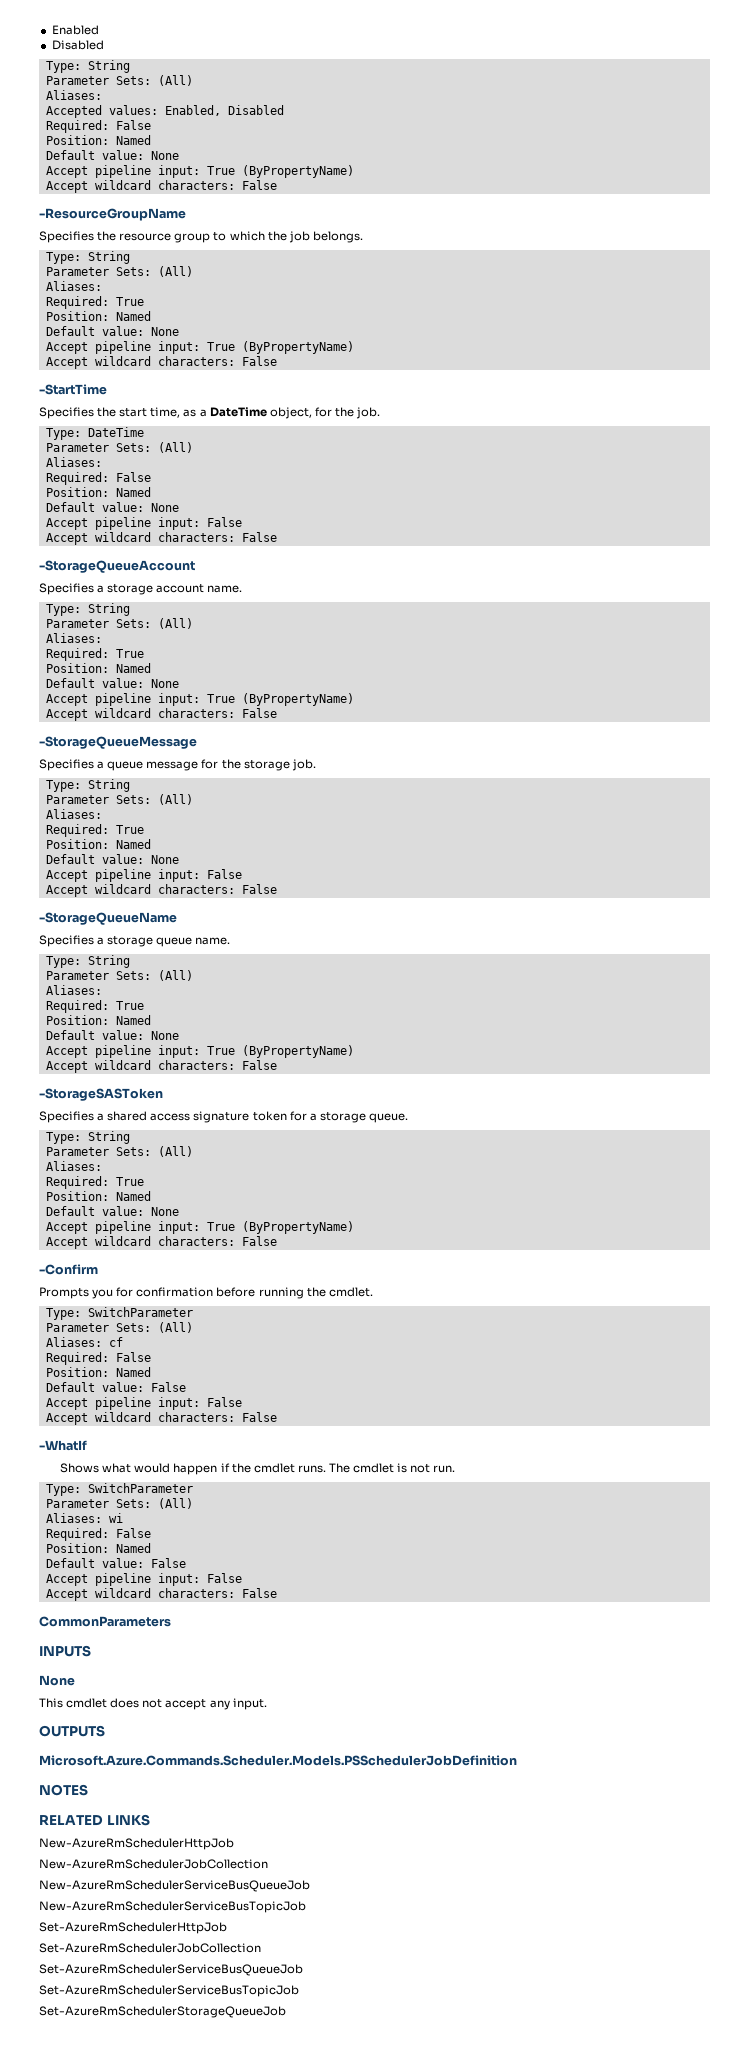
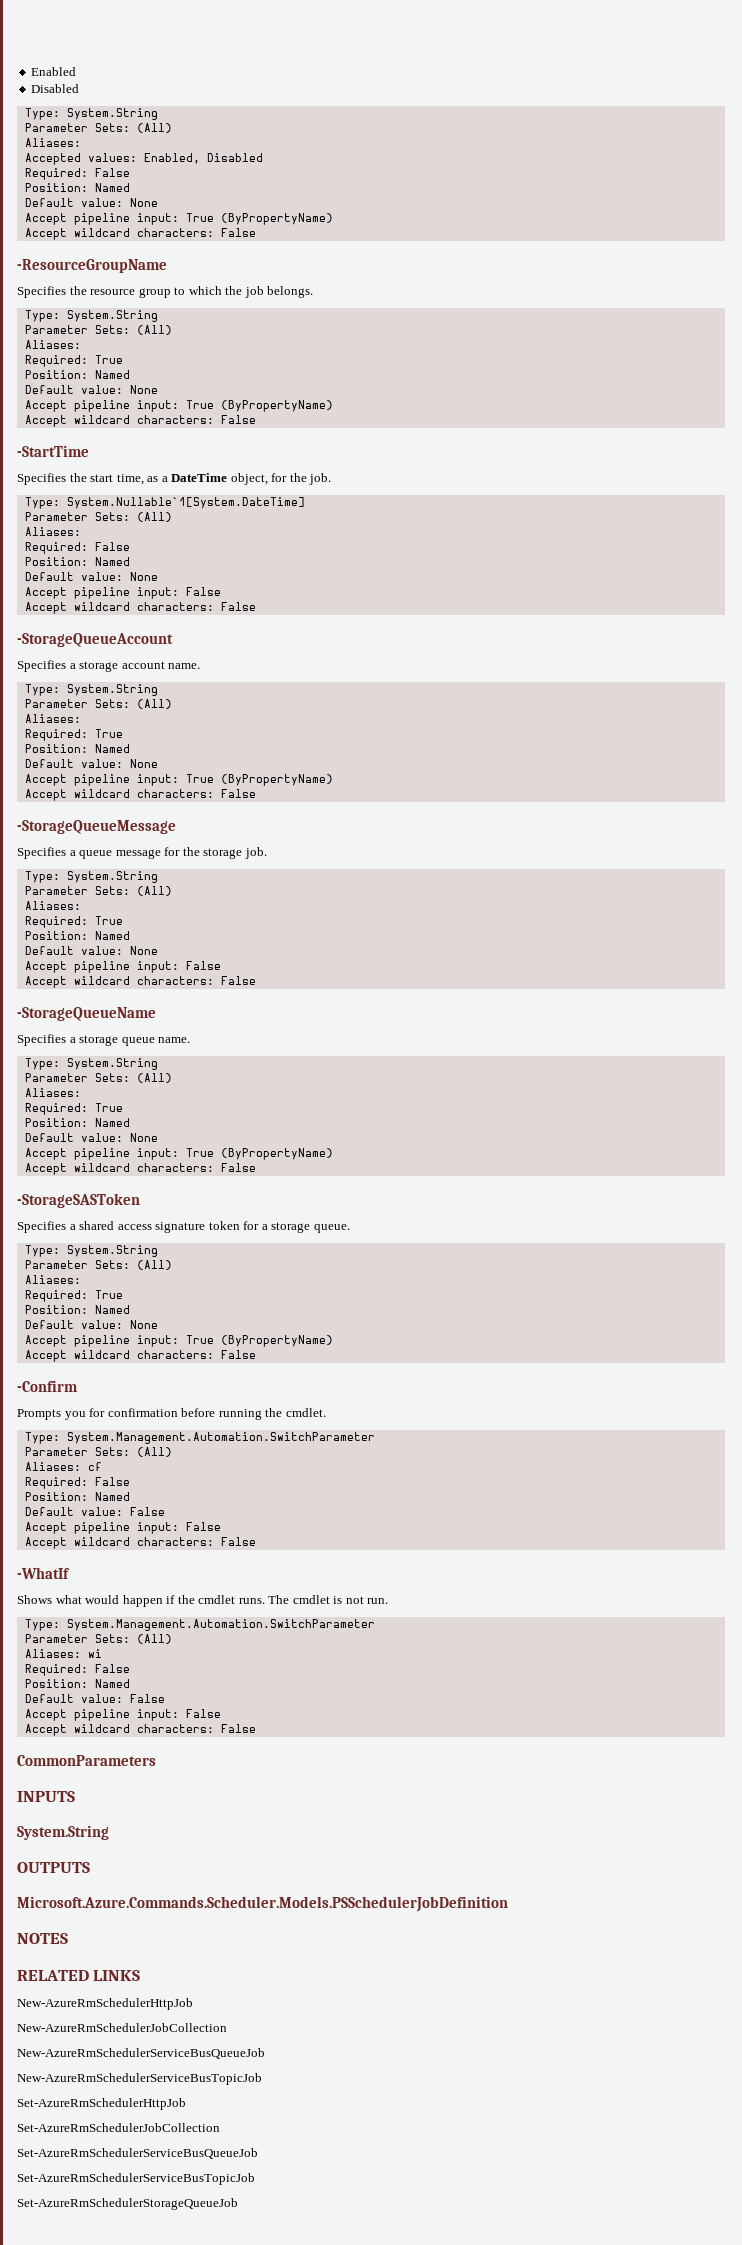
  Enabled
  Disabled
- Type: String
+ Type: System.String
  Specifies the resource group to which the job belongs.
- Type: String
+ Type: System.String
- Type: DateTime
+ Type: System.Nullable`1[System.DateTime]
  Specifies a storage account name.
- Type: String
+ Type: System.String
  Specifies a queue message for the storage job.
- Type: String
+ Type: System.String
  Specifies a storage queue name.
- Type: String
+ Type: System.String
  Specifies a shared access signature token for a storage queue.
- Type: String
+ Type: System.String
  Prompts you for confirmation before running the cmdlet.
- Type: SwitchParameter
+ Type: System.Management.Automation.SwitchParameter
  The cmdlet is not run.
- Type: SwitchParameter
+ Type: System.Management.Automation.SwitchParameter
  INPUTS
- None
- This cmdlet does not accept any input.
+ System.String

